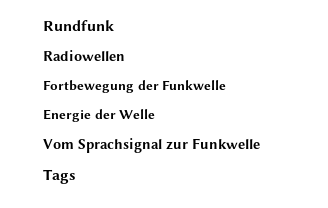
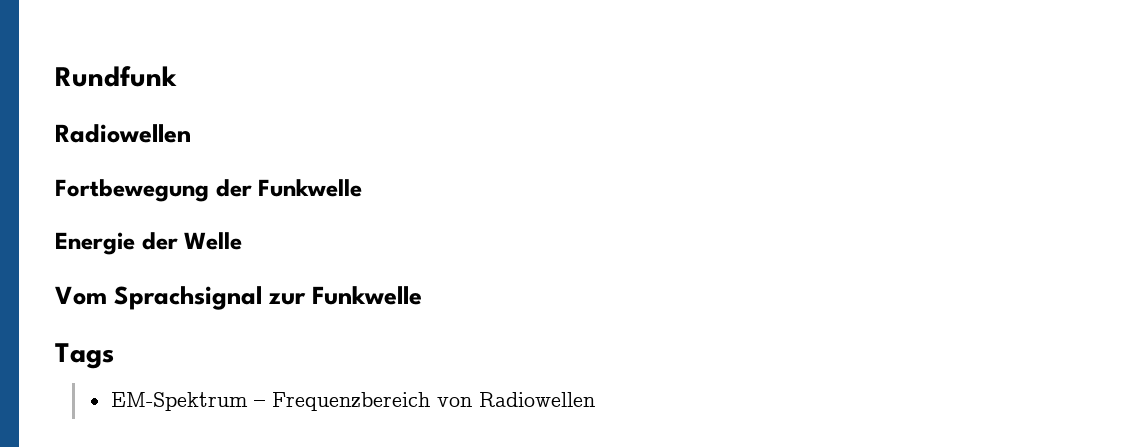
+ EM-Spektrum – Frequenzbereich von Radiowellen

